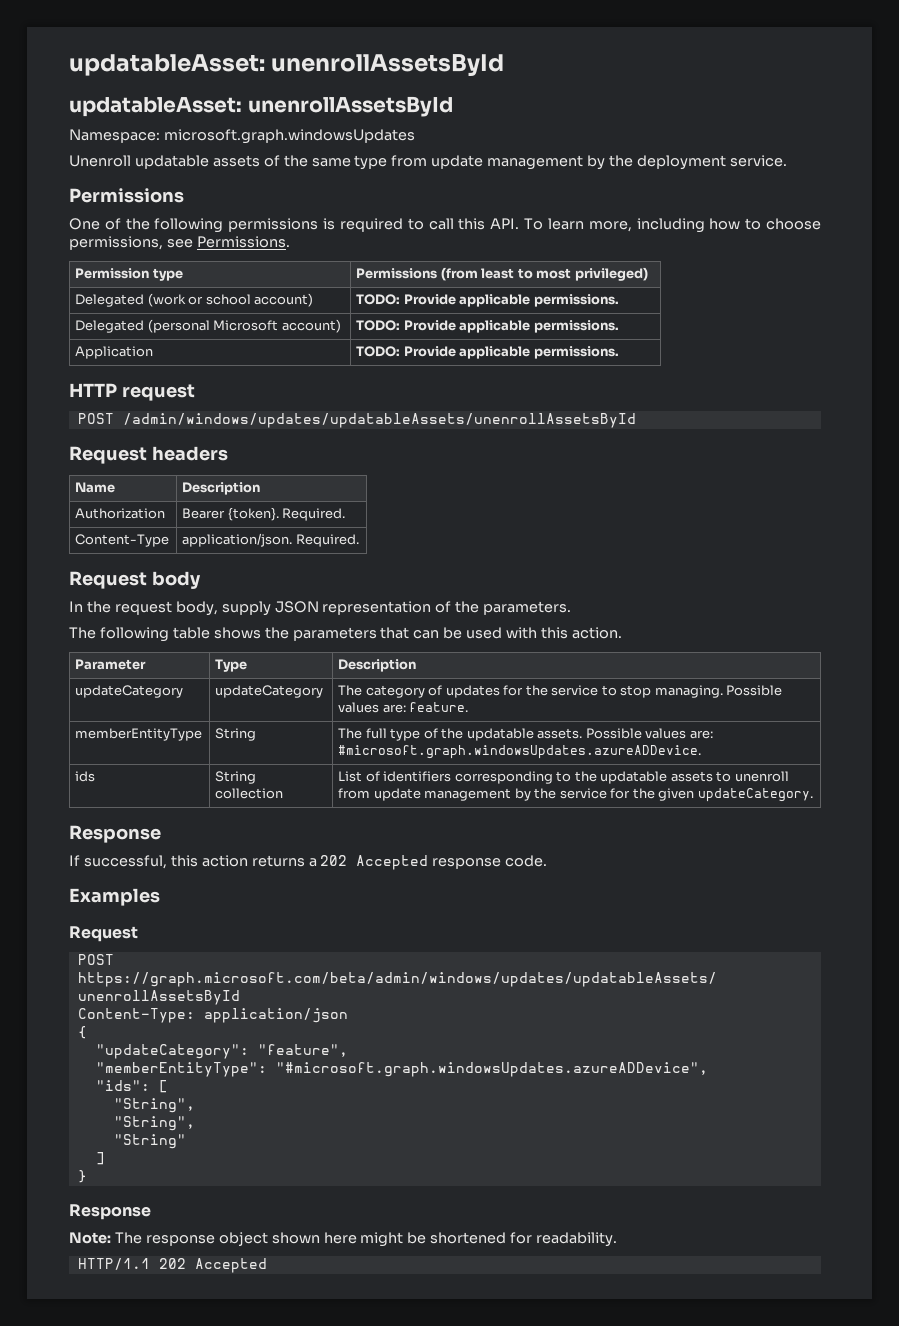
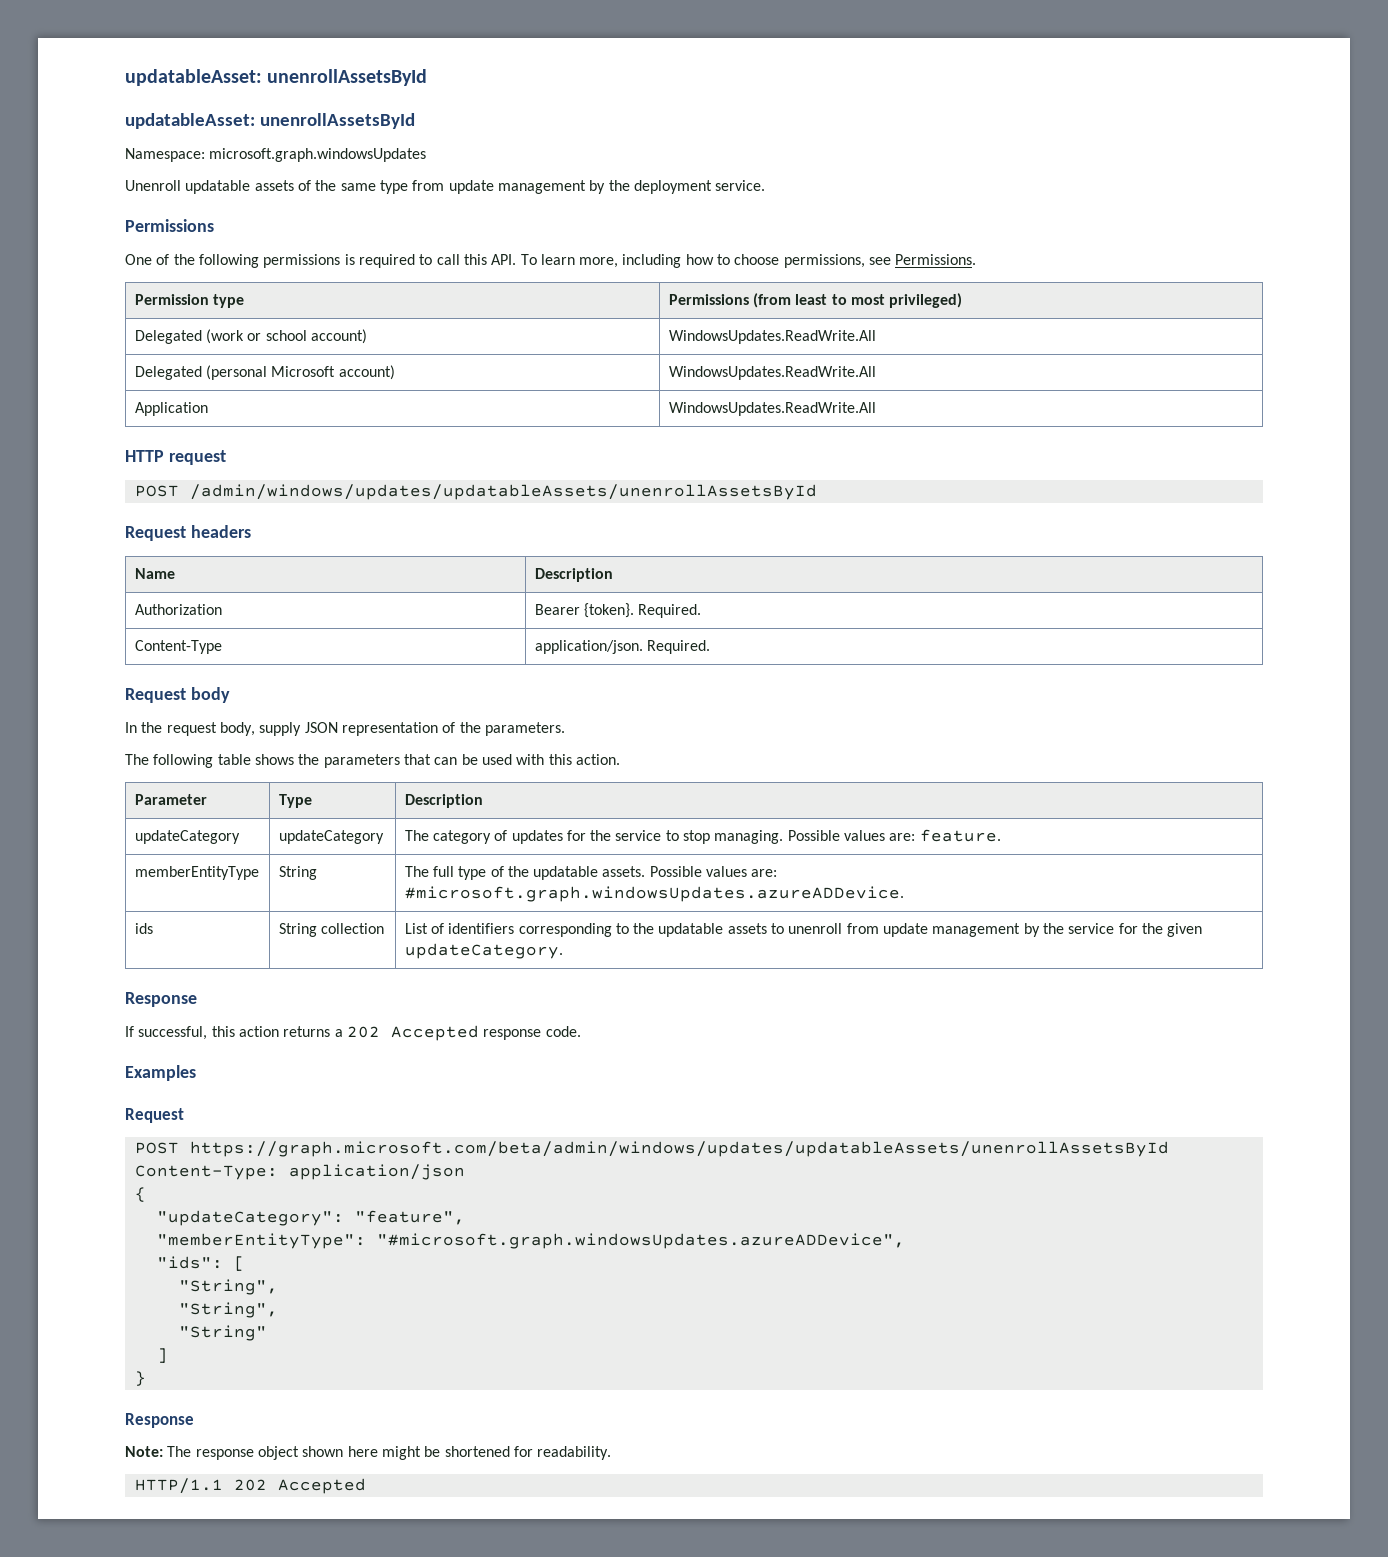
- Delegated (work or school account) | TODO: Provide applicable permissions.
+ Delegated (work or school account) | WindowsUpdates.ReadWrite.All
- Delegated (personal Microsoft account) | TODO: Provide applicable permissions.
- Application | TODO: Provide applicable permissions.
+ Delegated (personal Microsoft account) | WindowsUpdates.ReadWrite.All
+ Application | WindowsUpdates.ReadWrite.All

